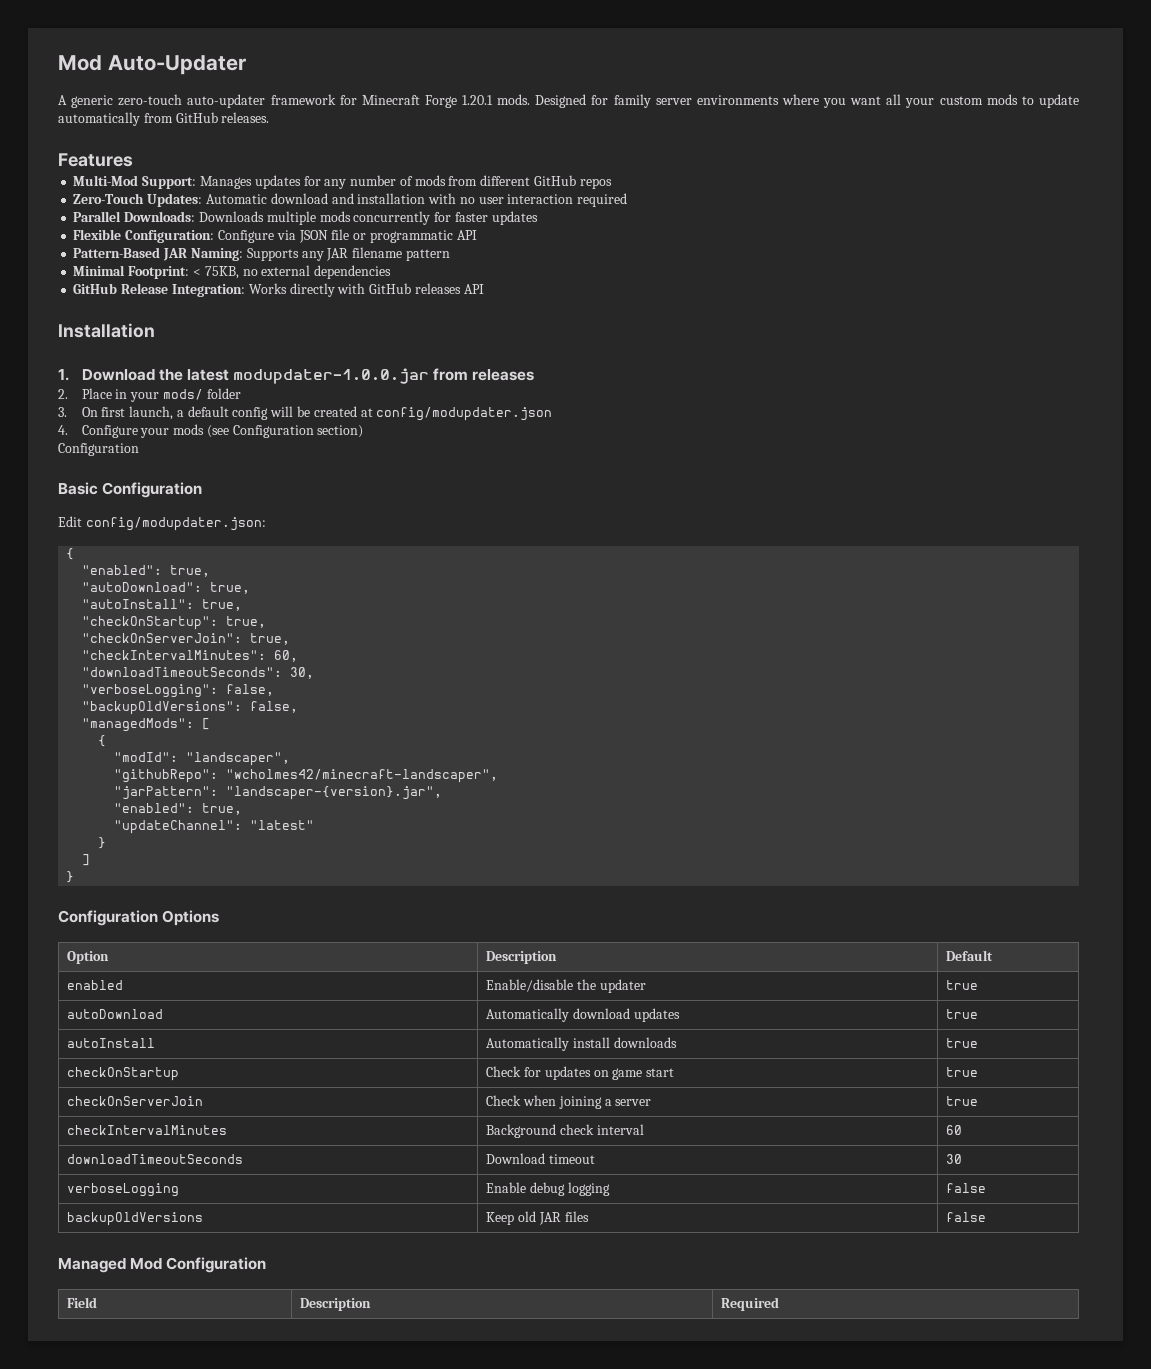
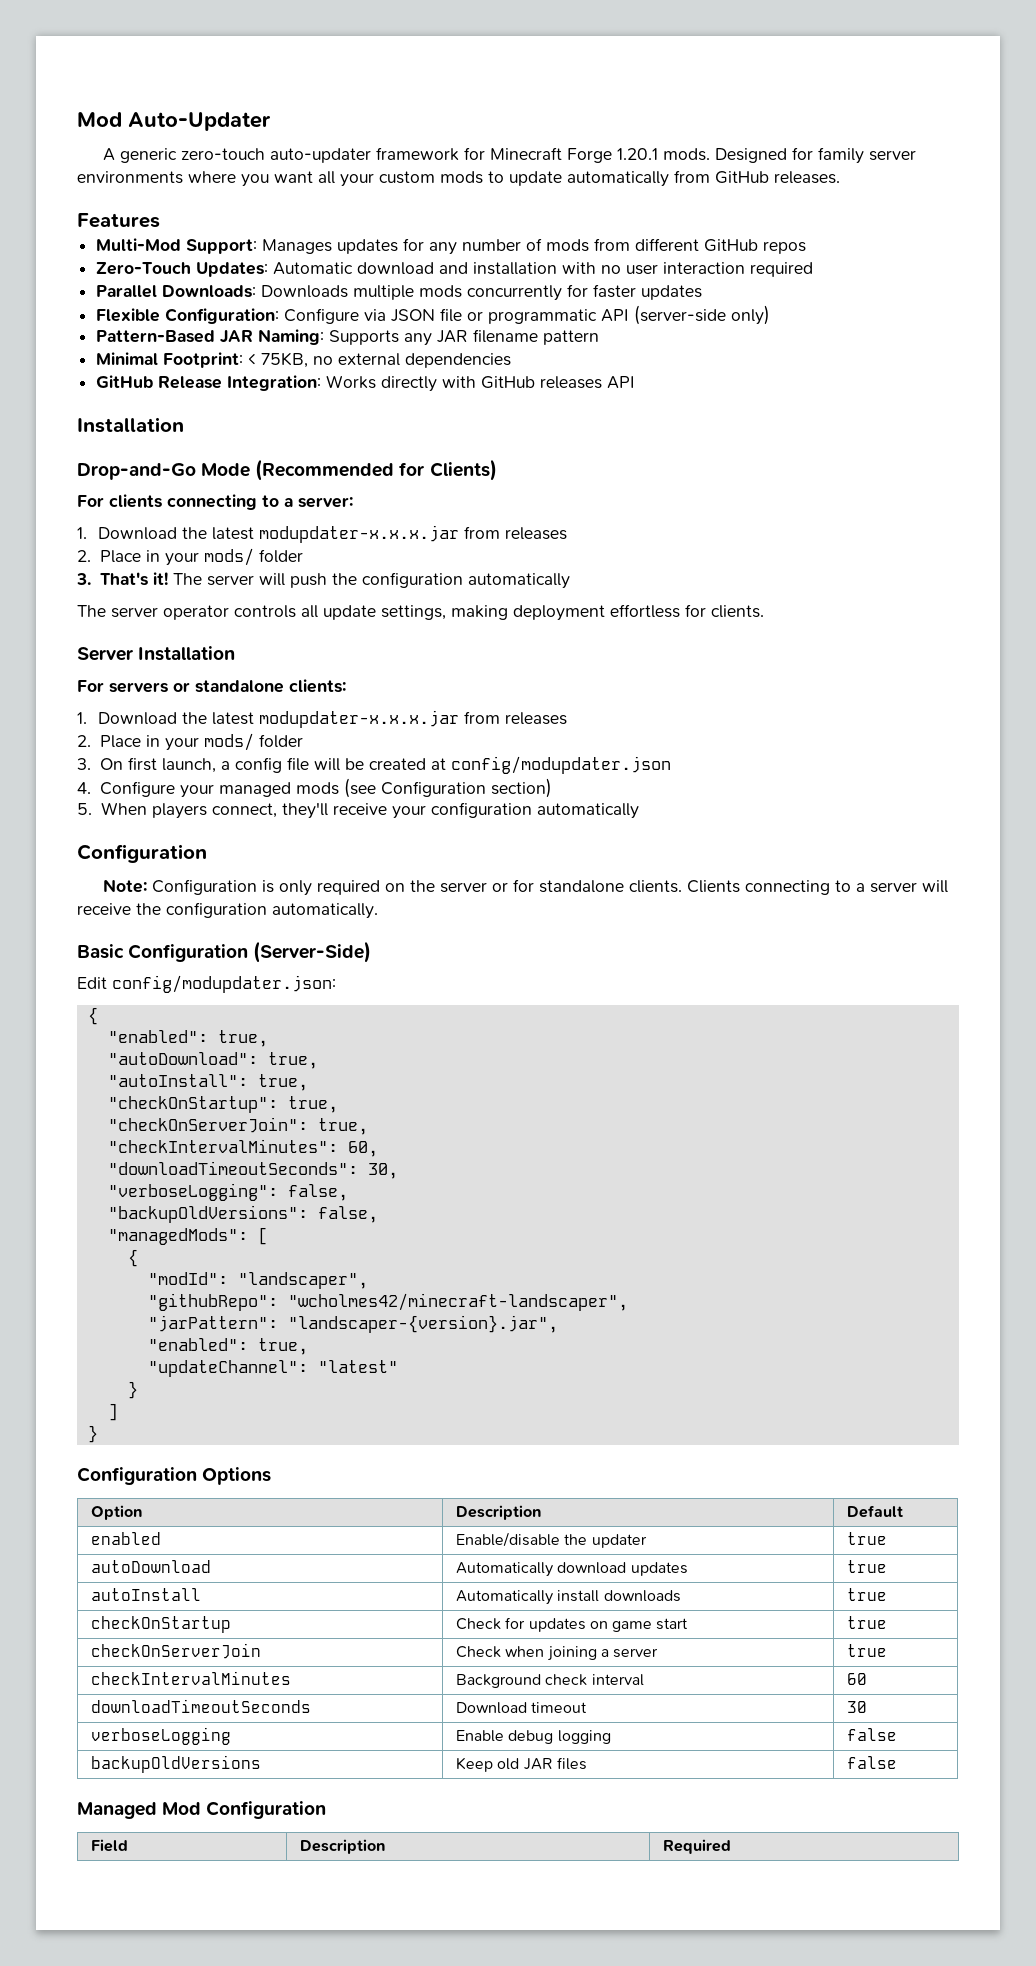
- Flexible Configuration: Configure via JSON file or programmatic API
+ Flexible Configuration: Configure via JSON file or programmatic API (server-side only)
- 1. Download the latest modupdater-1.0.0.jar from releases
+ Drop-and-Go Mode (Recommended for Clients)
+ For clients connecting to a server:
+ 1. Download the latest modupdater-x.x.x.jar from releases
+ 2. Place in your mods/ folder
+ 3. That's it! The server will push the configuration automatically
+ The server operator controls all update settings, making deployment effortless for clients.
+ Server Installation
+ For servers or standalone clients:
+ 1. Download the latest modupdater-x.x.x.jar from releases
- 3. On first launch, a default config will be created at config/modupdater.json
+ 3. On first launch, a config file will be created at config/modupdater.json
- 4. Configure your mods (see Configuration section)
+ 4. Configure your managed mods (see Configuration section)
+ 5. When players connect, they'll receive your configuration automatically
  Configuration
+ Note: Configuration is only required on the server or for standalone clients. Clients connecting to a server will receive the configuration automatically.
- Basic Configuration
+ Basic Configuration (Server-Side)

